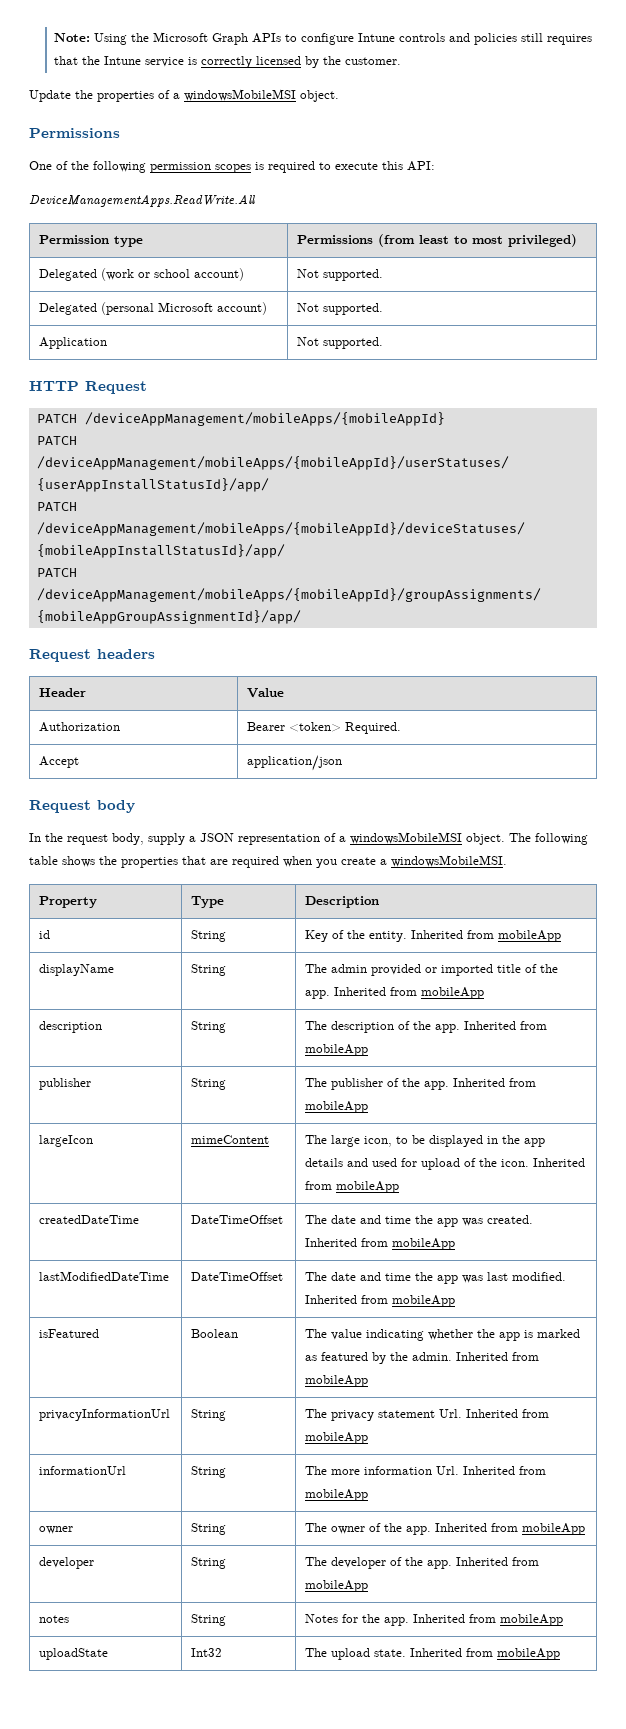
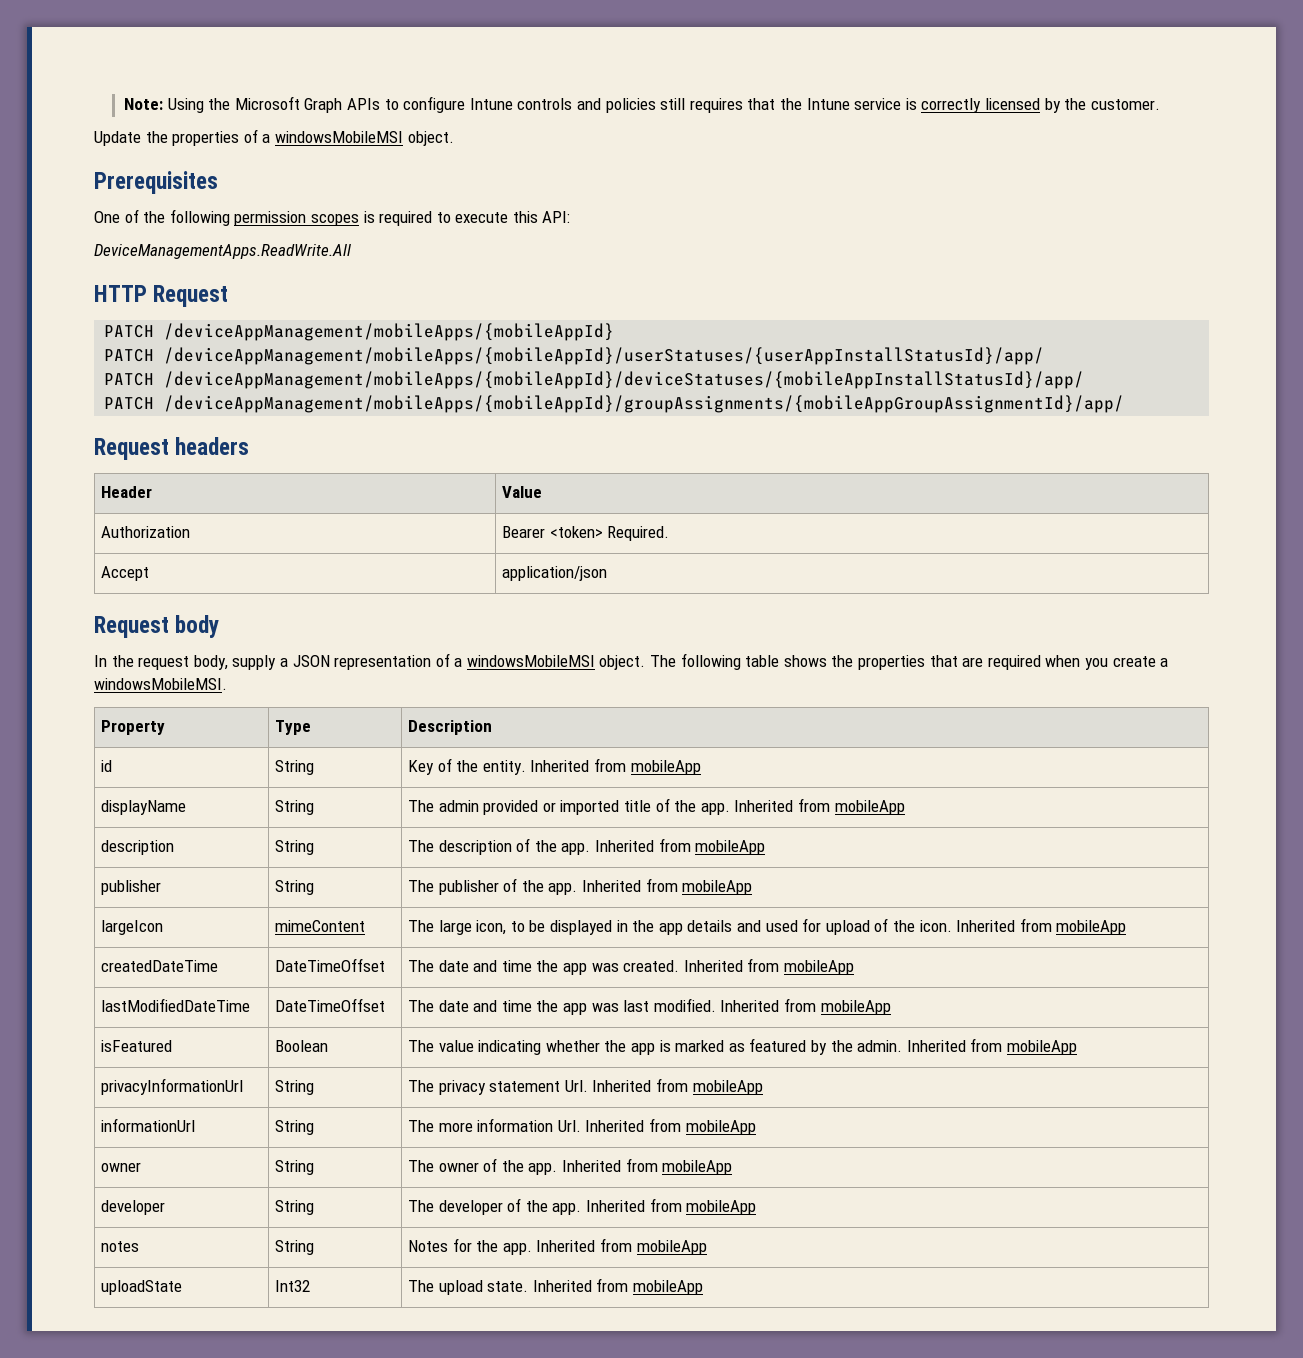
  Update the properties of a windowsMobileMSI object.
- Permissions
+ Prerequisites
- Permission type | Permissions (from least to most privileged)
- Delegated (work or school account) | Not supported.
- Delegated (personal Microsoft account) | Not supported.
- Application | Not supported.

